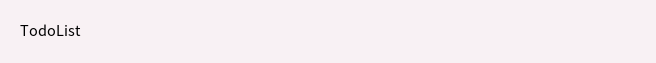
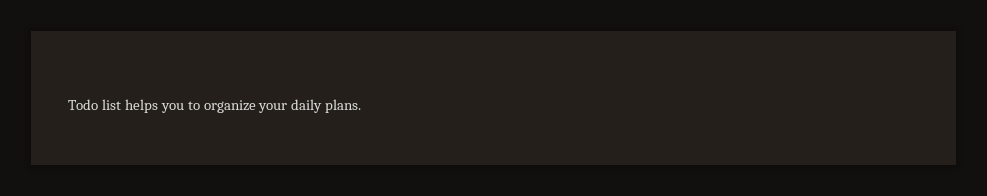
- TodoList
+ Todo list helps you to organize your daily plans.

